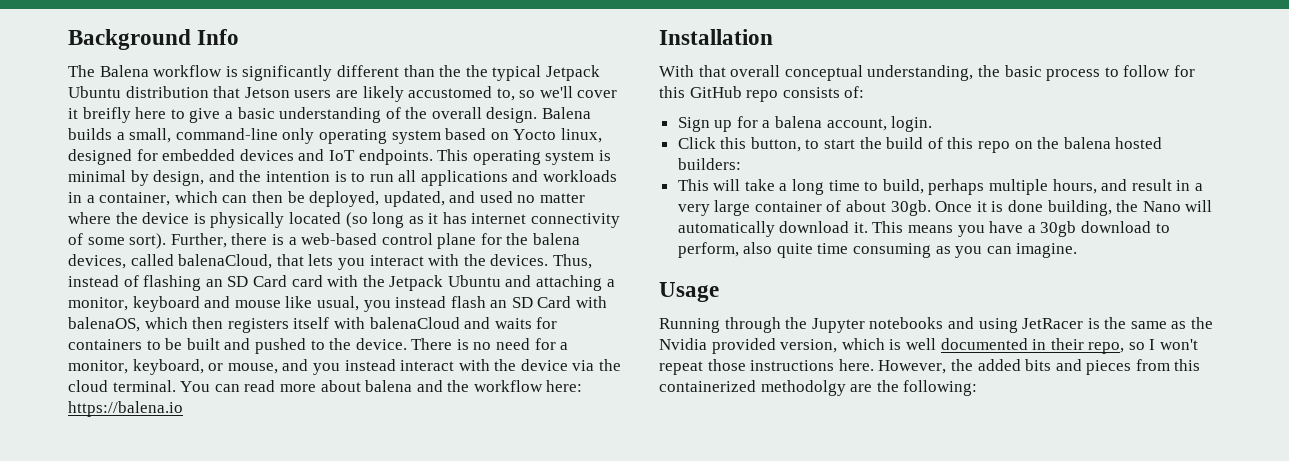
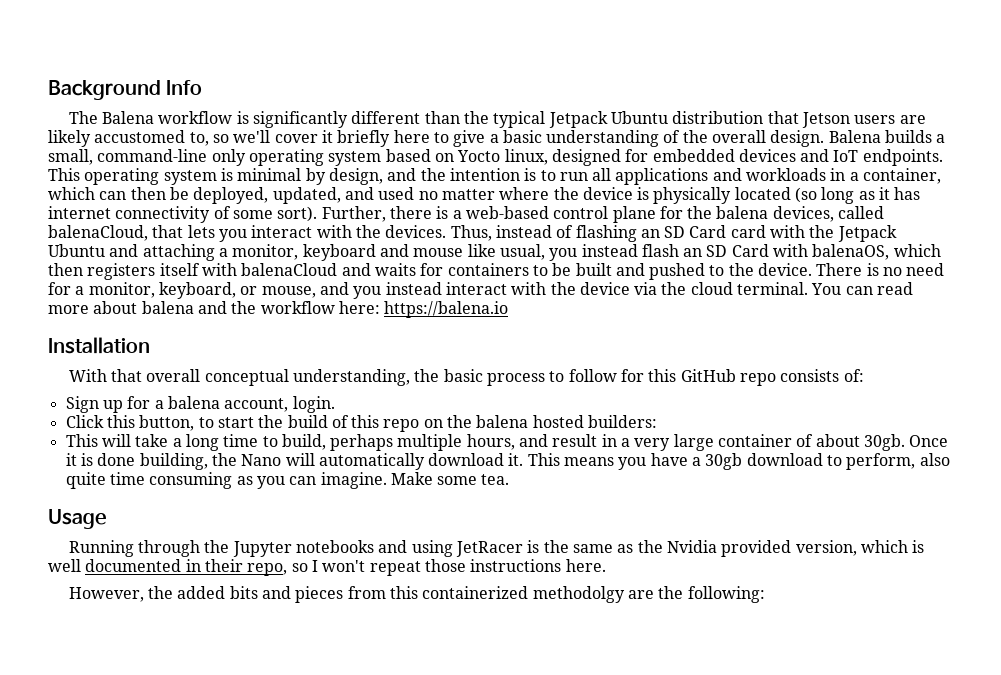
- The Balena workflow is significantly different than the the typical Jetpack Ubuntu distribution that Jetson users are likely accustomed to, so we'll cover it breifly here to give a basic understanding of the overall design.
+ The Balena workflow is significantly different than the typical Jetpack Ubuntu distribution that Jetson users are likely accustomed to, so we'll cover it briefly here to give a basic understanding of the overall design.
+ Make some tea.
- Running through the Jupyter notebooks and using JetRacer is the same as the Nvidia provided version, which is well documented in their repo, so I won't repeat those instructions here. However, the added bits and pieces from this containerized methodolgy are the following:
+ Running through the Jupyter notebooks and using JetRacer is the same as the Nvidia provided version, which is well documented in their repo, so I won't repeat those instructions here.
+ However, the added bits and pieces from this containerized methodolgy are the following:

